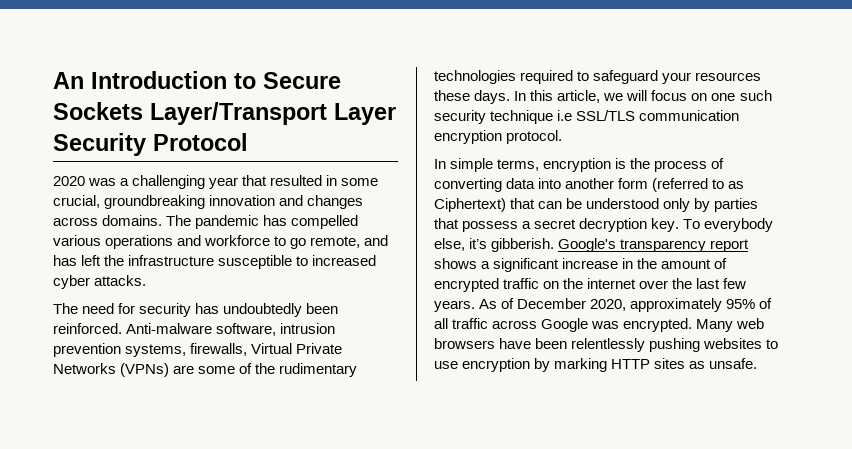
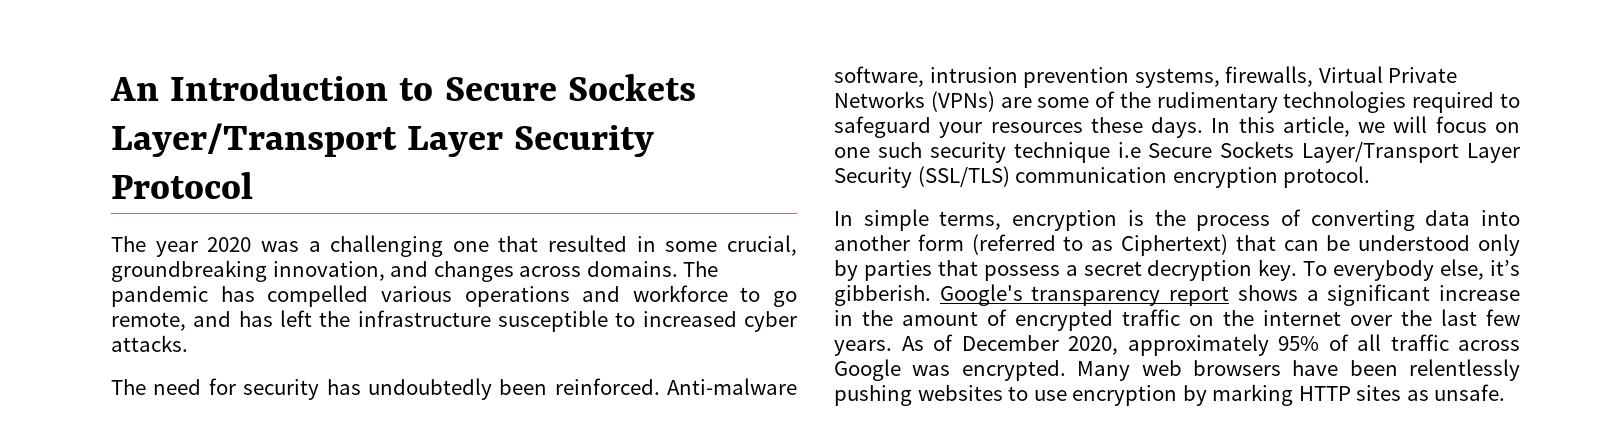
- 2020 was a challenging year that resulted in some crucial, groundbreaking innovation and changes across domains.
+ The year 2020 was a challenging one that resulted in some crucial, groundbreaking innovation, and changes across domains.
- In this article, we will focus on one such security technique i.e SSL/TLS communication encryption protocol.
+ In this article, we will focus on one such security technique i.e Secure Sockets Layer/Transport Layer Security (SSL/TLS) communication encryption protocol.

